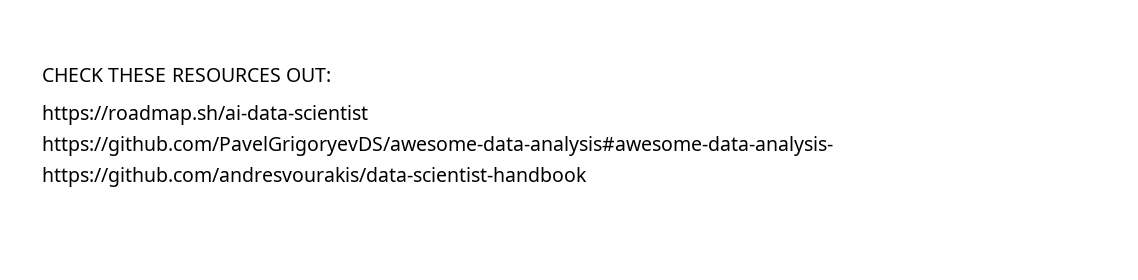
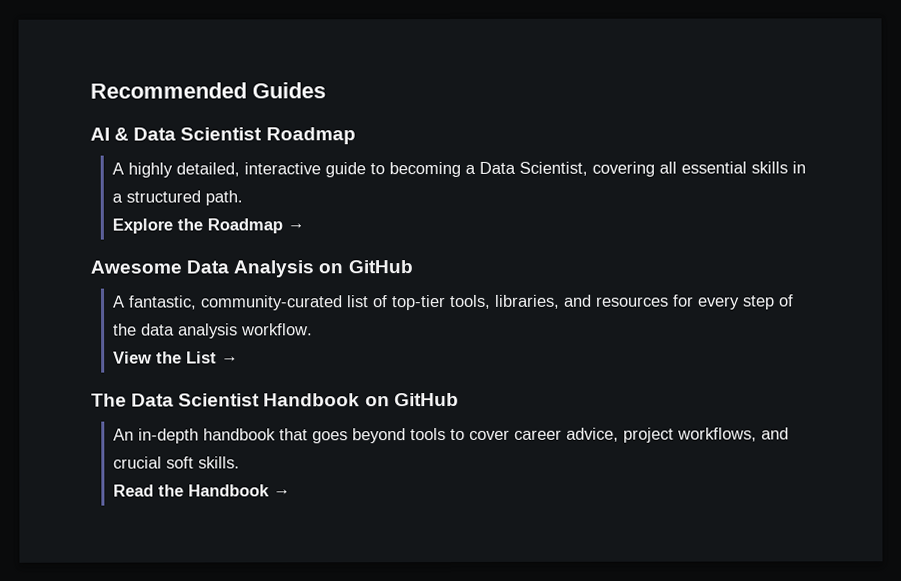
- CHECK THESE RESOURCES OUT:
- https://roadmap.sh/ai-data-scientist https://github.com/PavelGrigoryevDS/awesome-data-analysis#awesome-data-analysis- https://github.com/andresvourakis/data-scientist-handbook
+ Recommended Guides
+ AI & Data Scientist Roadmap
+ A highly detailed, interactive guide to becoming a Data Scientist, covering all essential skills in a structured path.
+ Explore the Roadmap →
+ Awesome Data Analysis on GitHub
+ A fantastic, community-curated list of top-tier tools, libraries, and resources for every step of the data analysis workflow.
+ View the List →
+ The Data Scientist Handbook on GitHub
+ An in-depth handbook that goes beyond tools to cover career advice, project workflows, and crucial soft skills.
+ Read the Handbook →

